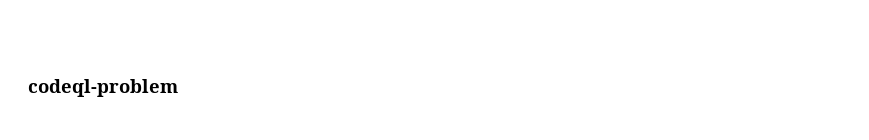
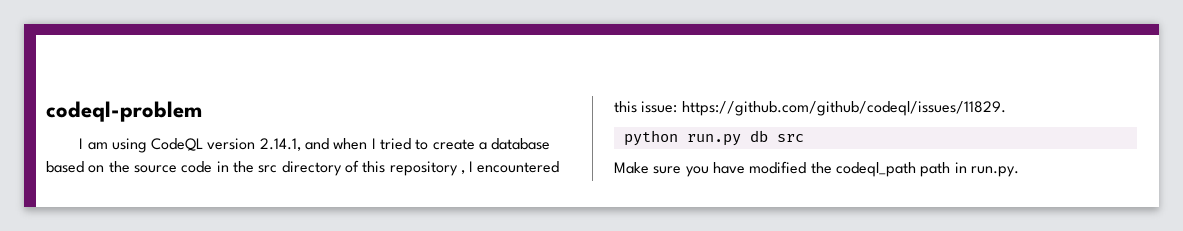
+ I am using CodeQL version 2.14.1, and when I tried to create a database based on the source code in the src directory of this repository , I encountered this issue: https://github.com/github/codeql/issues/11829.
+ python run.py db src
+ Make sure you have modified the codeql_path path in run.py.

